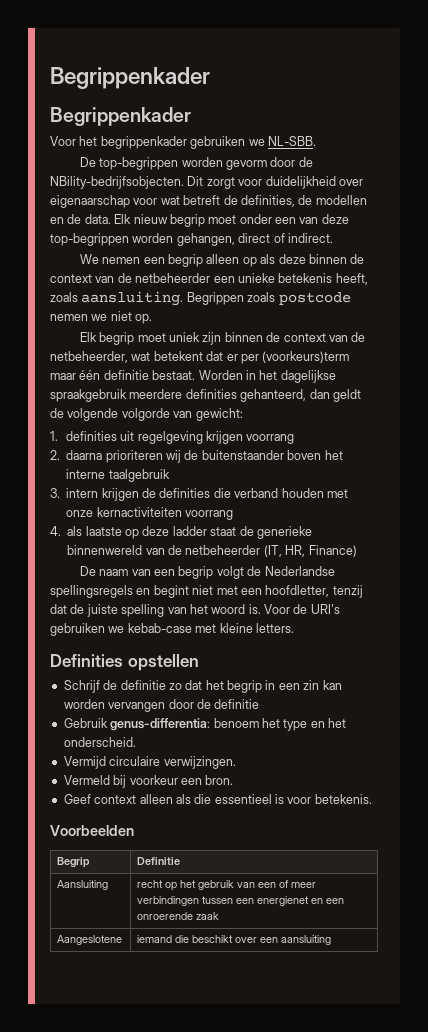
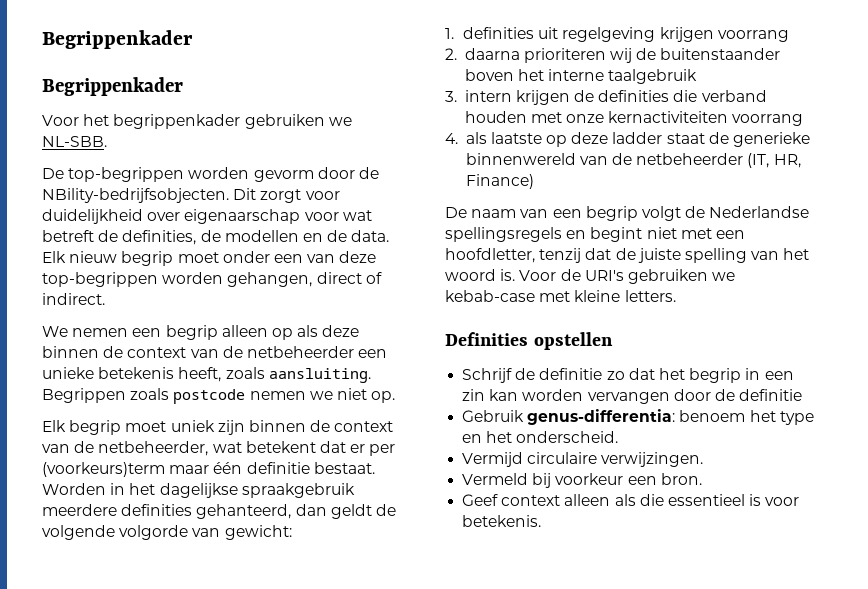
- Voorbeelden
- Begrip | Definitie
- Aansluiting | recht op het gebruik van een of meer verbindingen tussen een energienet en een onroerende zaak
- Aangeslotene | iemand die beschikt over een aansluiting

